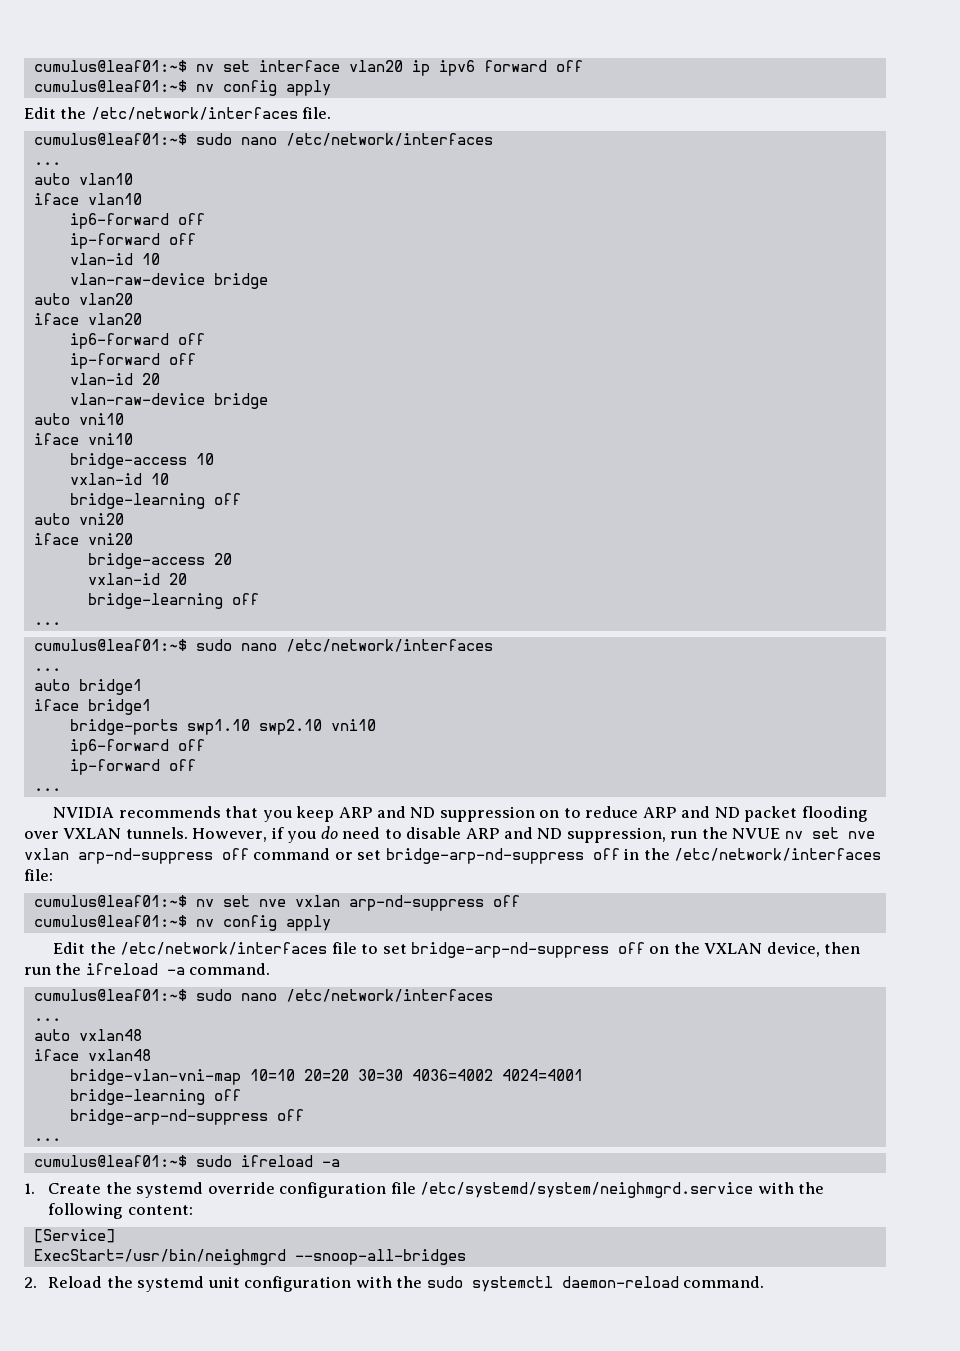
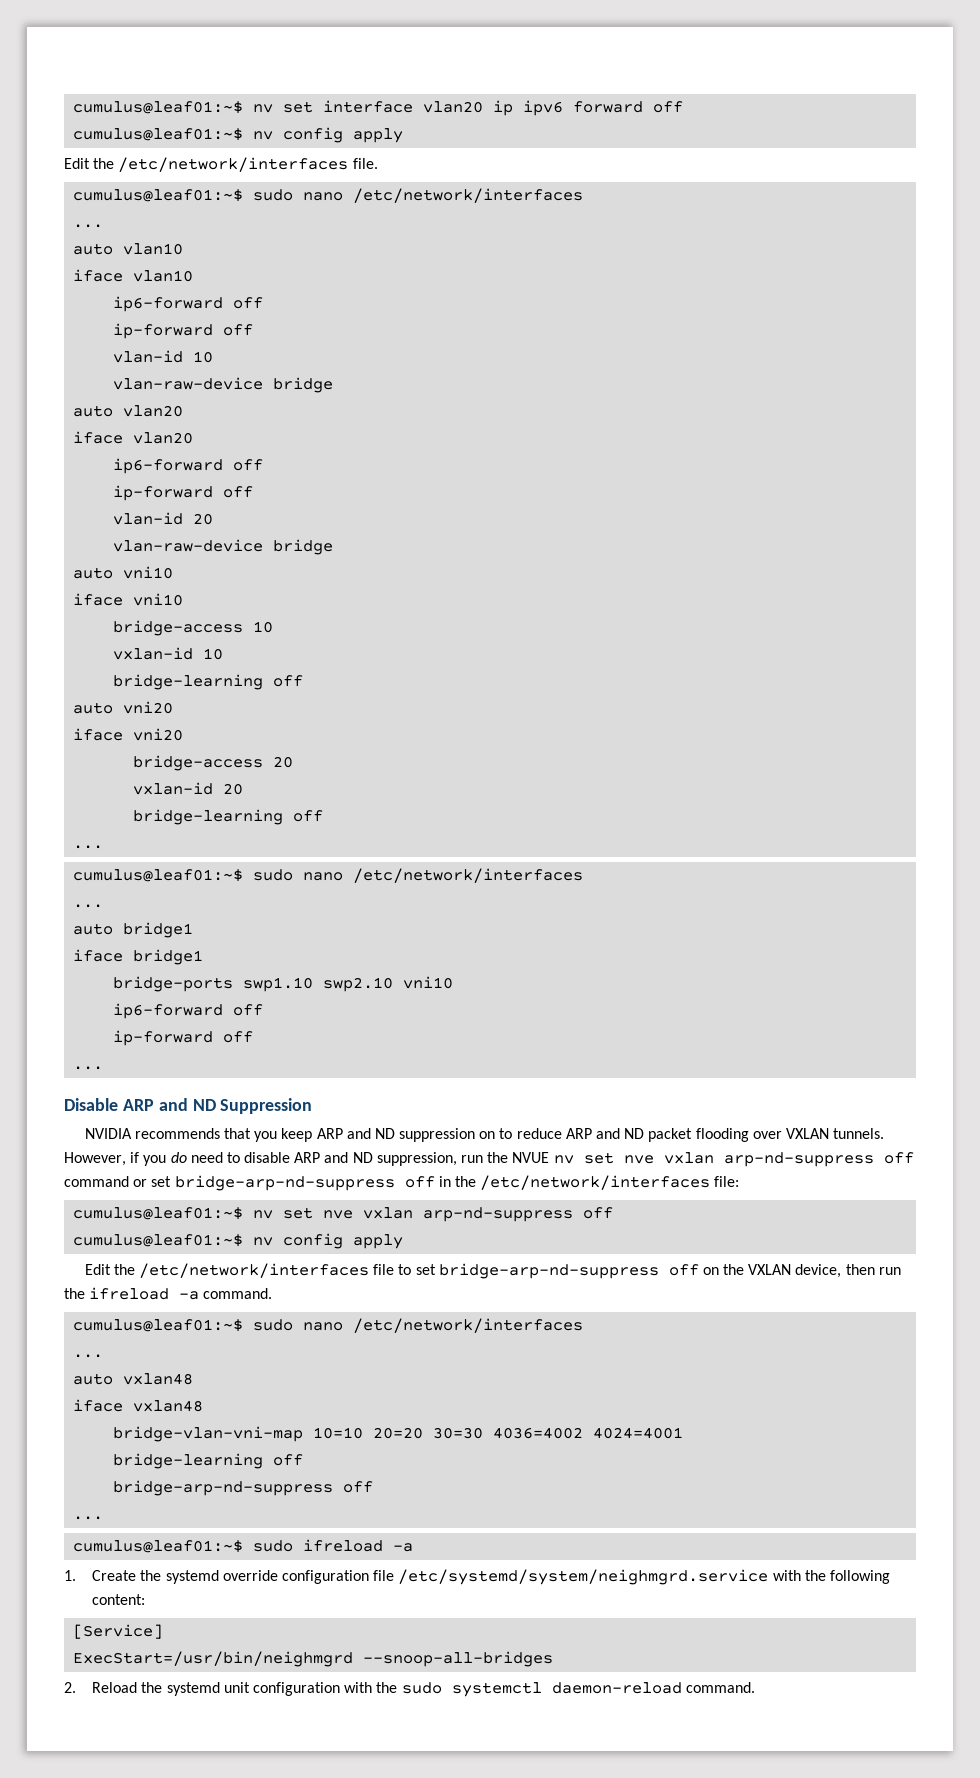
+ Disable ARP and ND Suppression

